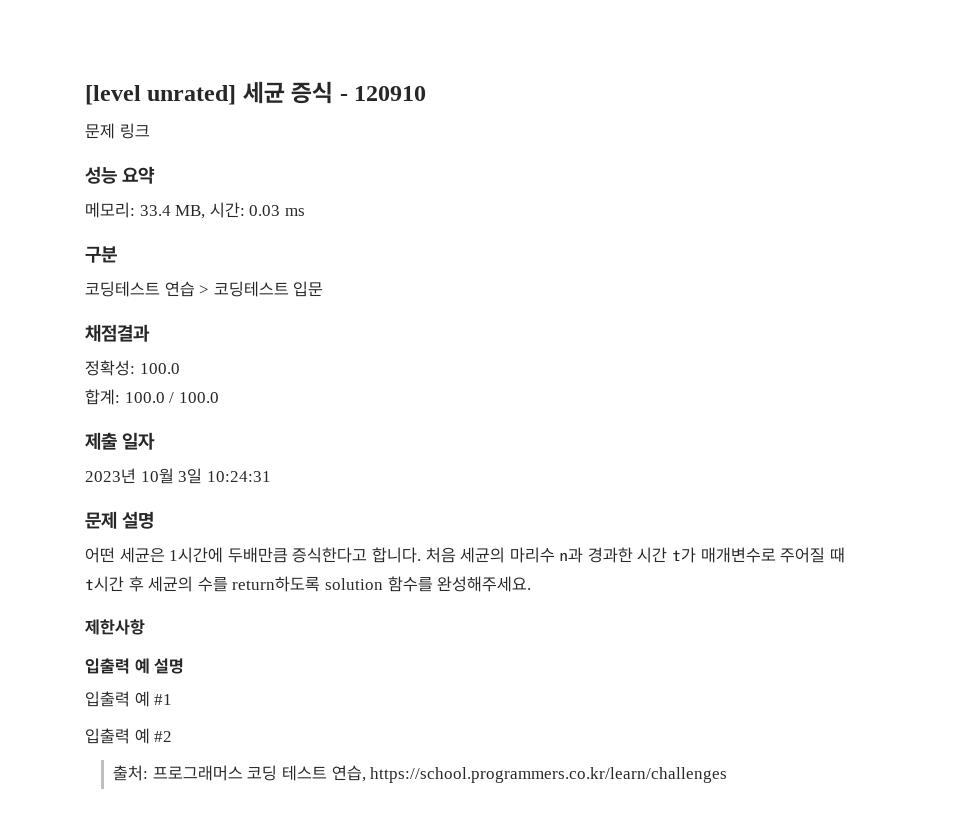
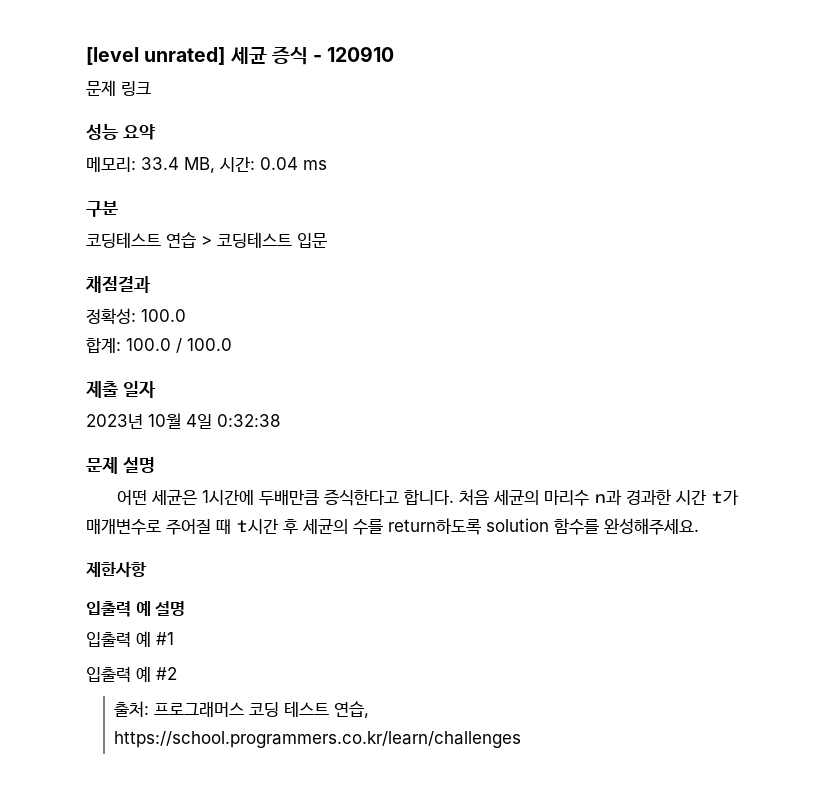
- 메모리: 33.4 MB, 시간: 0.03 ms
+ 메모리: 33.4 MB, 시간: 0.04 ms
- 2023년 10월 3일 10:24:31
+ 2023년 10월 4일 0:32:38

